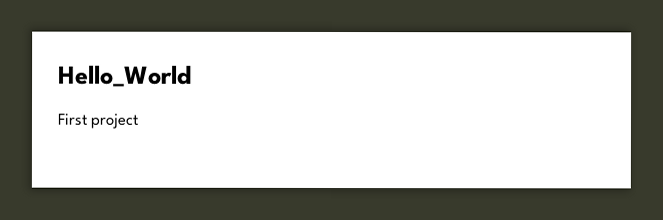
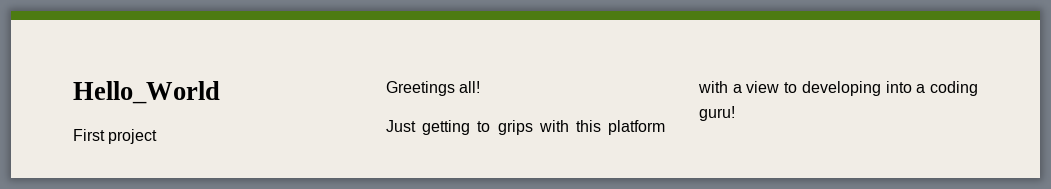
+ Greetings all!
+ Just getting to grips with this platform with a view to developing into a coding guru!

